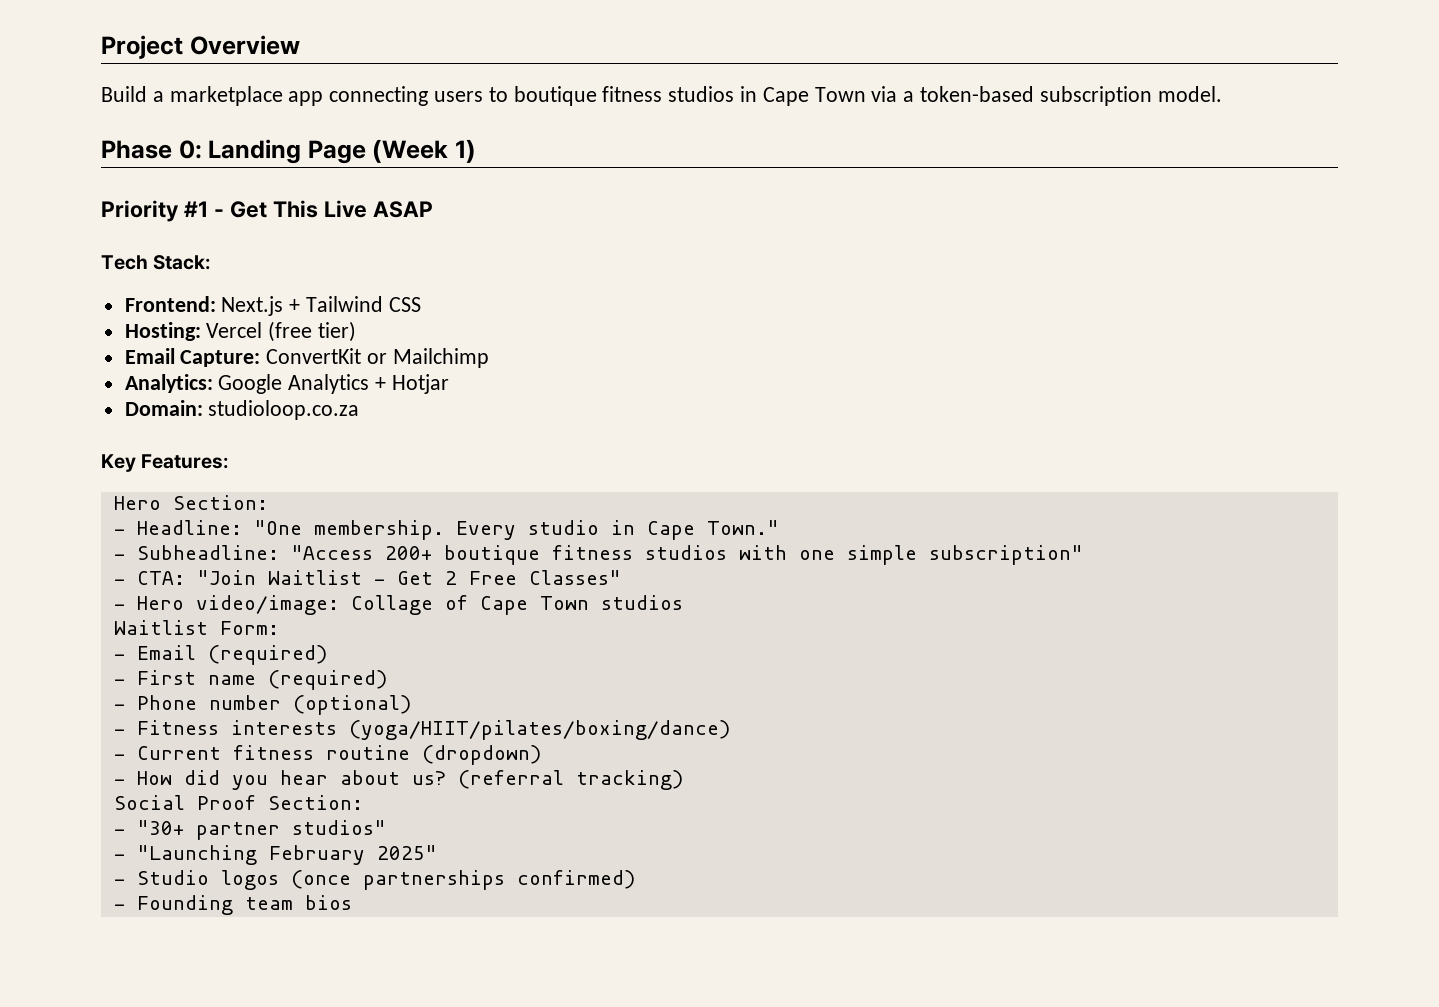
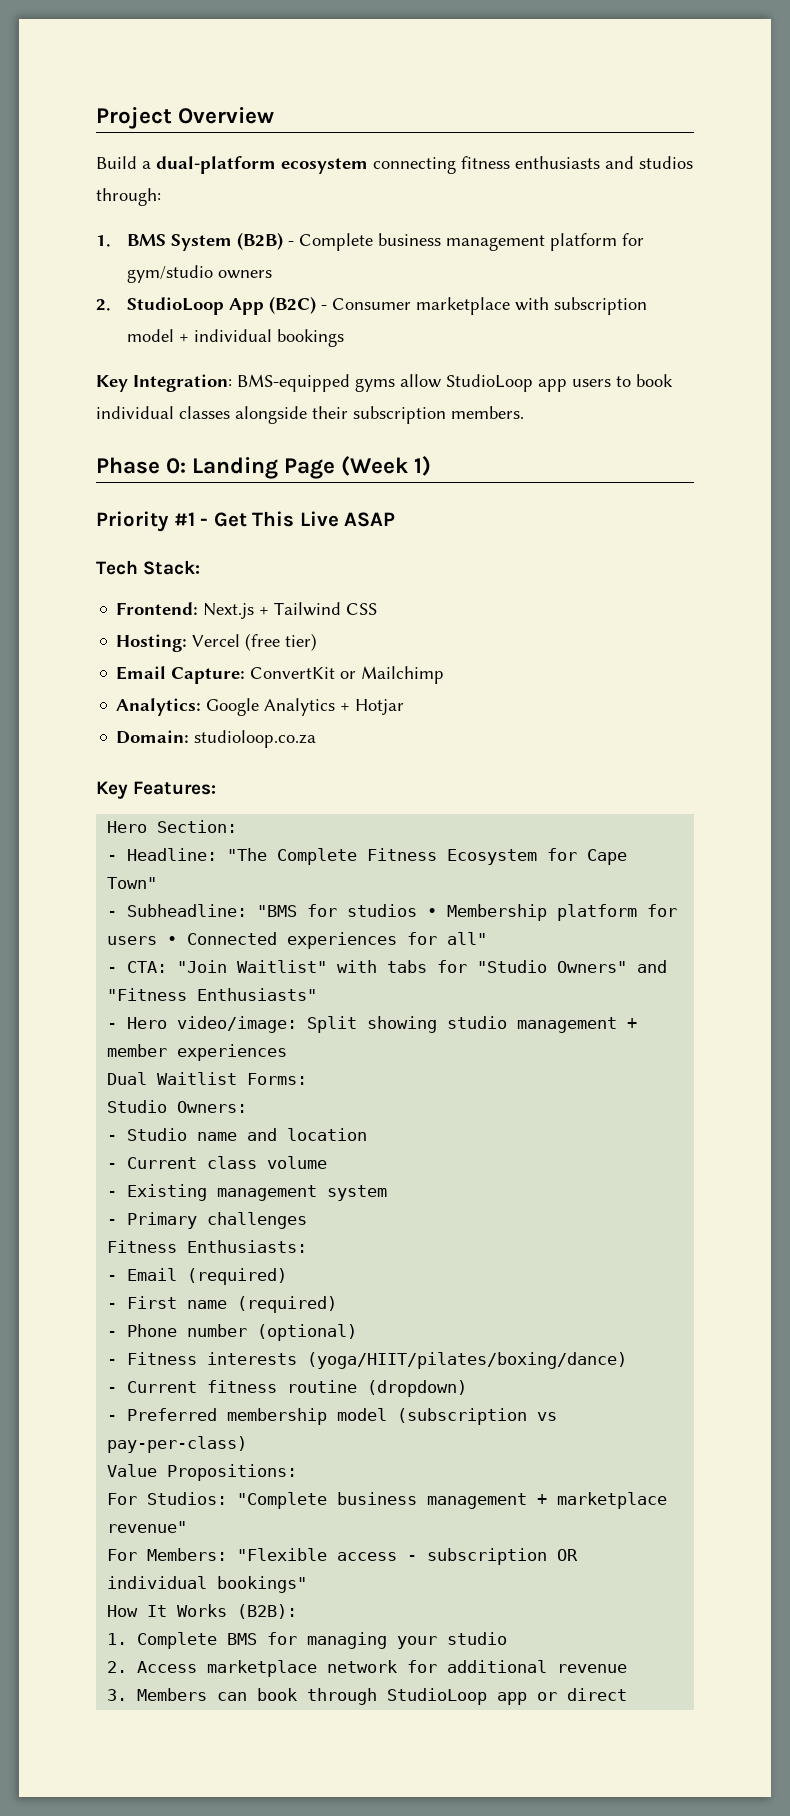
- Build a marketplace app connecting users to boutique fitness studios in Cape Town via a token-based subscription model.
+ Build a dual-platform ecosystem connecting fitness enthusiasts and studios through:
+ 1. BMS System (B2B) - Complete business management platform for gym/studio owners
+ 2. StudioLoop App (B2C) - Consumer marketplace with subscription model + individual bookings
+ Key Integration: BMS-equipped gyms allow StudioLoop app users to book individual classes alongside their subscription members.
- - Headline: "One membership. Every studio in Cape Town."
- - Subheadline: "Access 200+ boutique fitness studios with one simple subscription"
- - CTA: "Join Waitlist - Get 2 Free Classes"
- - Hero video/image: Collage of Cape Town studios
- Waitlist Form:
+ - Headline: "The Complete Fitness Ecosystem for Cape Town"
+ - Subheadline: "BMS for studios • Membership platform for users • Connected experiences for all"
+ - CTA: "Join Waitlist" with tabs for "Studio Owners" and "Fitness Enthusiasts"
+ - Hero video/image: Split showing studio management + member experiences
+ Dual Waitlist Forms:
+ Studio Owners:
+ - Studio name and location
+ - Current class volume
+ - Existing management system
+ - Primary challenges
+ Fitness Enthusiasts:
- - How did you hear about us? (referral tracking)
- Social Proof Section:
- - "30+ partner studios"
- - "Launching February 2025"
- - Studio logos (once partnerships confirmed)
- - Founding team bios
+ - Preferred membership model (subscription vs pay-per-class)
+ Value Propositions:
+ For Studios: "Complete business management + marketplace revenue"
+ For Members: "Flexible access - subscription OR individual bookings"
+ How It Works (B2B):
+ 1. Complete BMS for managing your studio
+ 2. Access marketplace network for additional revenue
+ 3. Members can book through StudioLoop app or direct

